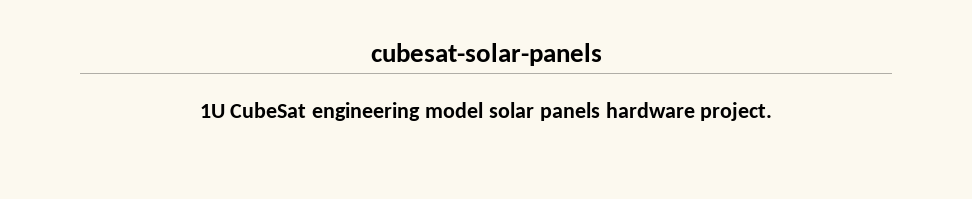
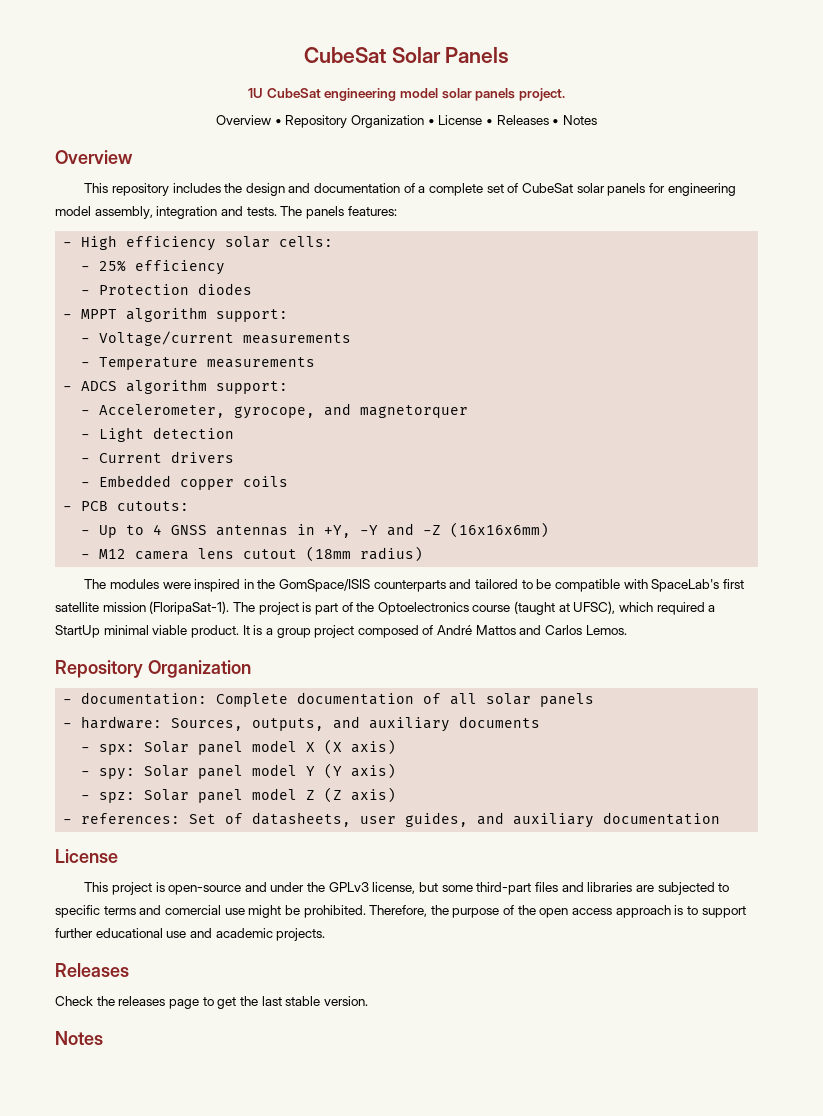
- cubesat-solar-panels
+ CubeSat Solar Panels
- 1U CubeSat engineering model solar panels hardware project.
+ 1U CubeSat engineering model solar panels project.
+ Overview • Repository Organization • License • Releases • Notes
+ Overview
+ This repository includes the design and documentation of a complete set of CubeSat solar panels for engineering model assembly, integration and tests. The panels features:
+ - High efficiency solar cells:
+ - 25% efficiency
+ - Protection diodes
+ - MPPT algorithm support:
+ - Voltage/current measurements
+ - Temperature measurements
+ - ADCS algorithm support:
+ - Accelerometer, gyrocope, and magnetorquer
+ - Light detection
+ - Current drivers
+ - Embedded copper coils
+ - PCB cutouts:
+ - Up to 4 GNSS antennas in +Y, -Y and -Z (16x16x6mm)
+ - M12 camera lens cutout (18mm radius)
+ The modules were inspired in the GomSpace/ISIS counterparts and tailored to be compatible with SpaceLab's first satellite mission (FloripaSat-1). The project is part of the Optoelectronics course (taught at UFSC), which required a StartUp minimal viable product. It is a group project composed of André Mattos and Carlos Lemos.
+ Repository Organization
+ - documentation: Complete documentation of all solar panels
+ - hardware: Sources, outputs, and auxiliary documents
+ - spx: Solar panel model X (X axis)
+ - spy: Solar panel model Y (Y axis)
+ - spz: Solar panel model Z (Z axis)
+ - references: Set of datasheets, user guides, and auxiliary documentation
+ License
+ This project is open-source and under the GPLv3 license, but some third-part files and libraries are subjected to specific terms and comercial use might be prohibited. Therefore, the purpose of the open access approach is to support further educational use and academic projects.
+ Releases
+ Check the releases page to get the last stable version.
+ Notes

